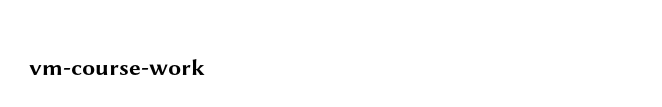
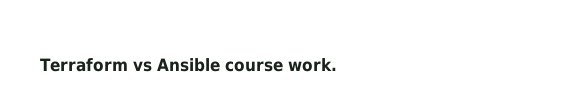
- vm-course-work
+ Terraform vs Ansible course work.

